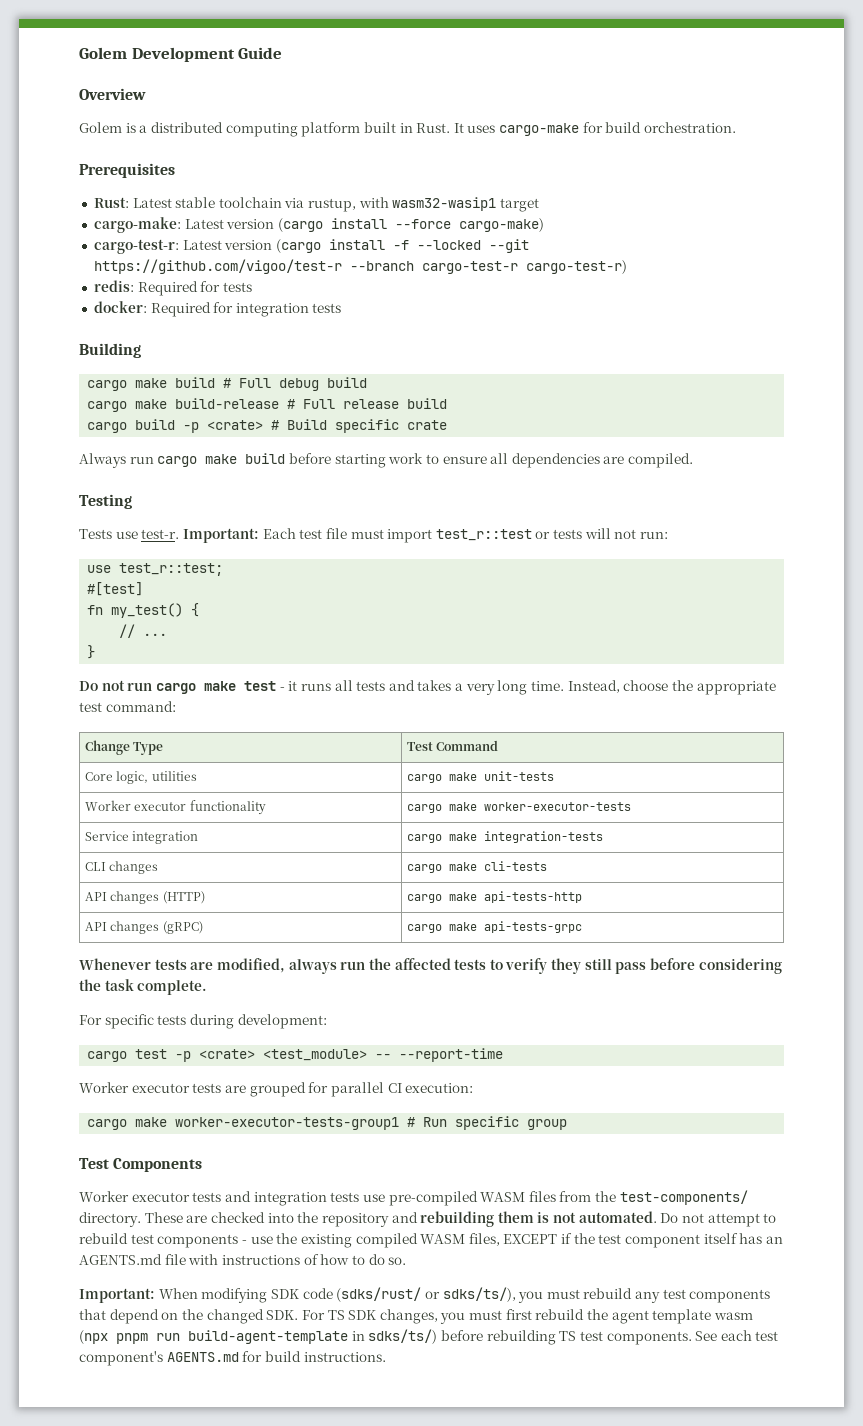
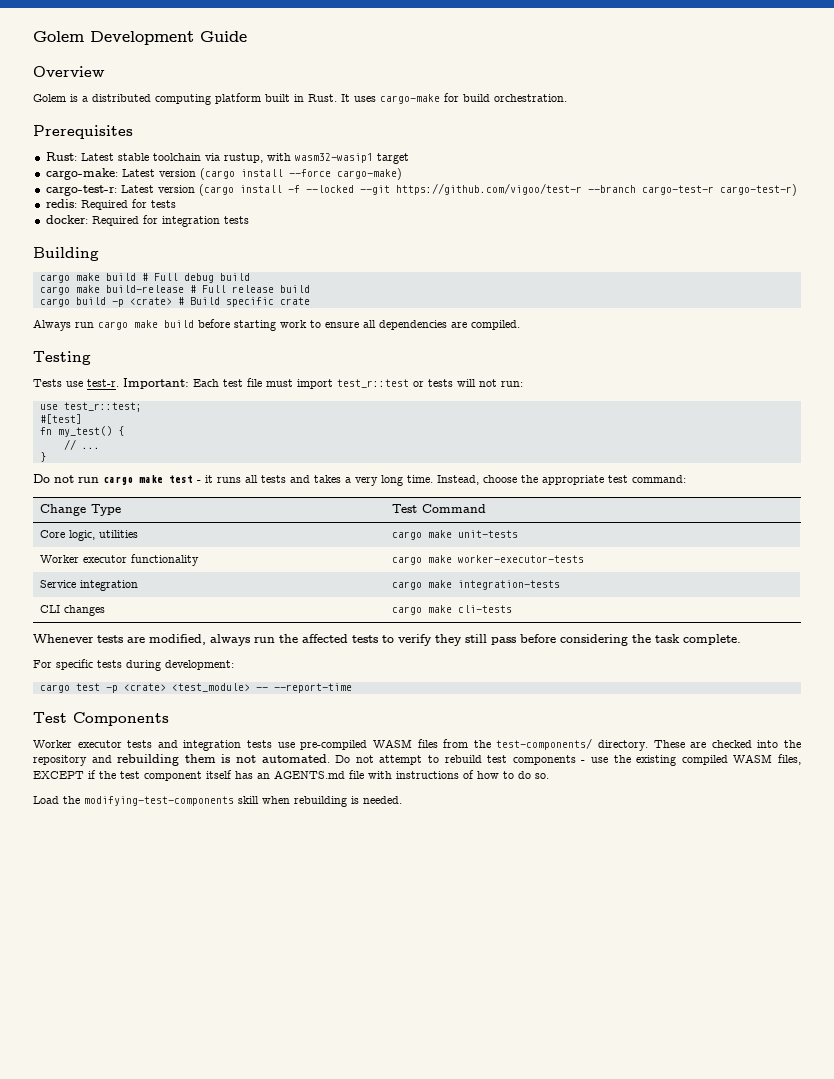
- API changes (HTTP) | cargo make api-tests-http
- API changes (gRPC) | cargo make api-tests-grpc
- Worker executor tests are grouped for parallel CI execution:
- cargo make worker-executor-tests-group1 # Run specific group
- Important: When modifying SDK code (sdks/rust/ or sdks/ts/), you must rebuild any test components that depend on the changed SDK. For TS SDK changes, you must first rebuild the agent template wasm (npx pnpm run build-agent-template in sdks/ts/) before rebuilding TS test components. See each test component's AGENTS.md for build instructions.
+ Load the modifying-test-components skill when rebuilding is needed.

